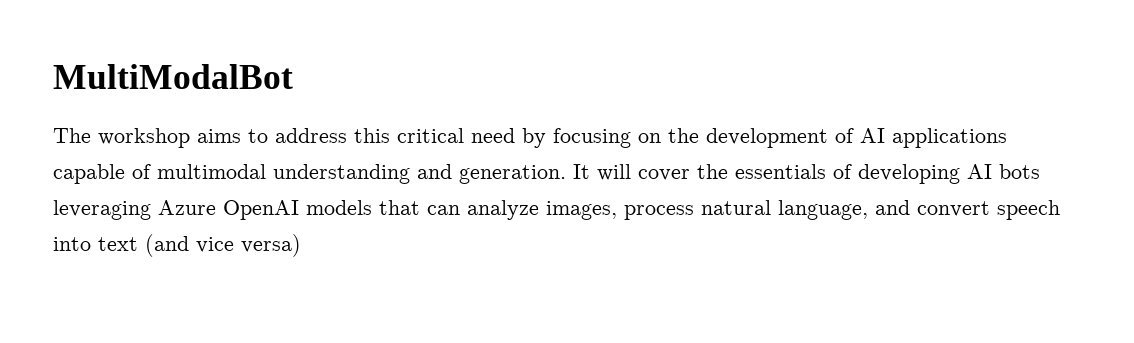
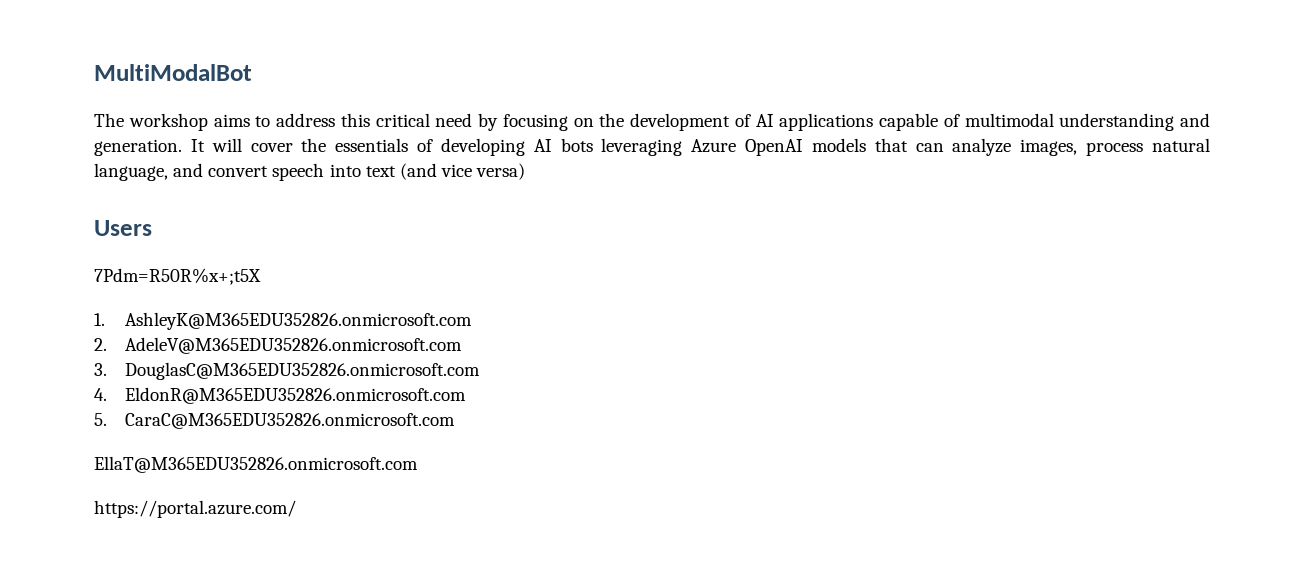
+ Users
+ 7Pdm=R50R%x+;t5X
+ 1. AshleyK@M365EDU352826.onmicrosoft.com
+ 2. AdeleV@M365EDU352826.onmicrosoft.com
+ 3. DouglasC@M365EDU352826.onmicrosoft.com
+ 4. EldonR@M365EDU352826.onmicrosoft.com
+ 5. CaraC@M365EDU352826.onmicrosoft.com
+ EllaT@M365EDU352826.onmicrosoft.com
+ https://portal.azure.com/

